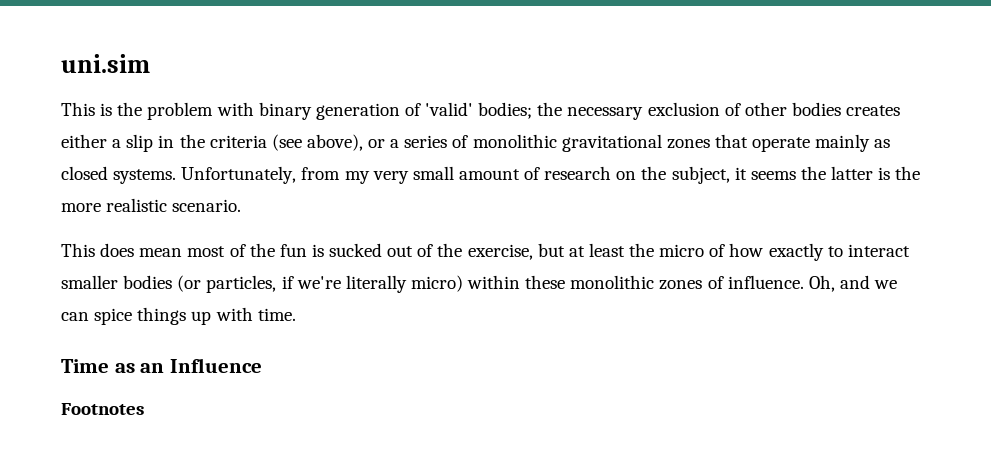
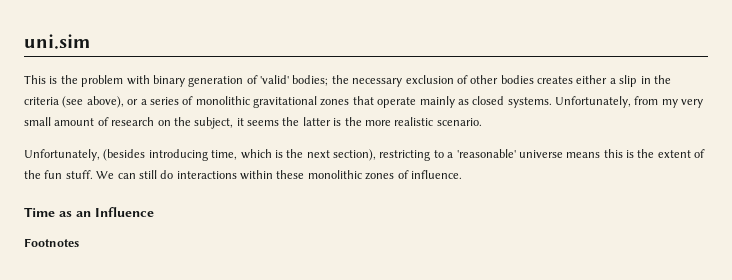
- This does mean most of the fun is sucked out of the exercise, but at least the micro of how exactly to interact smaller bodies (or particles, if we're literally micro) within these monolithic zones of influence. Oh, and we can spice things up with time.
+ Unfortunately, (besides introducing time, which is the next section), restricting to a 'reasonable' universe means this is the extent of the fun stuff. We can still do interactions within these monolithic zones of influence.

